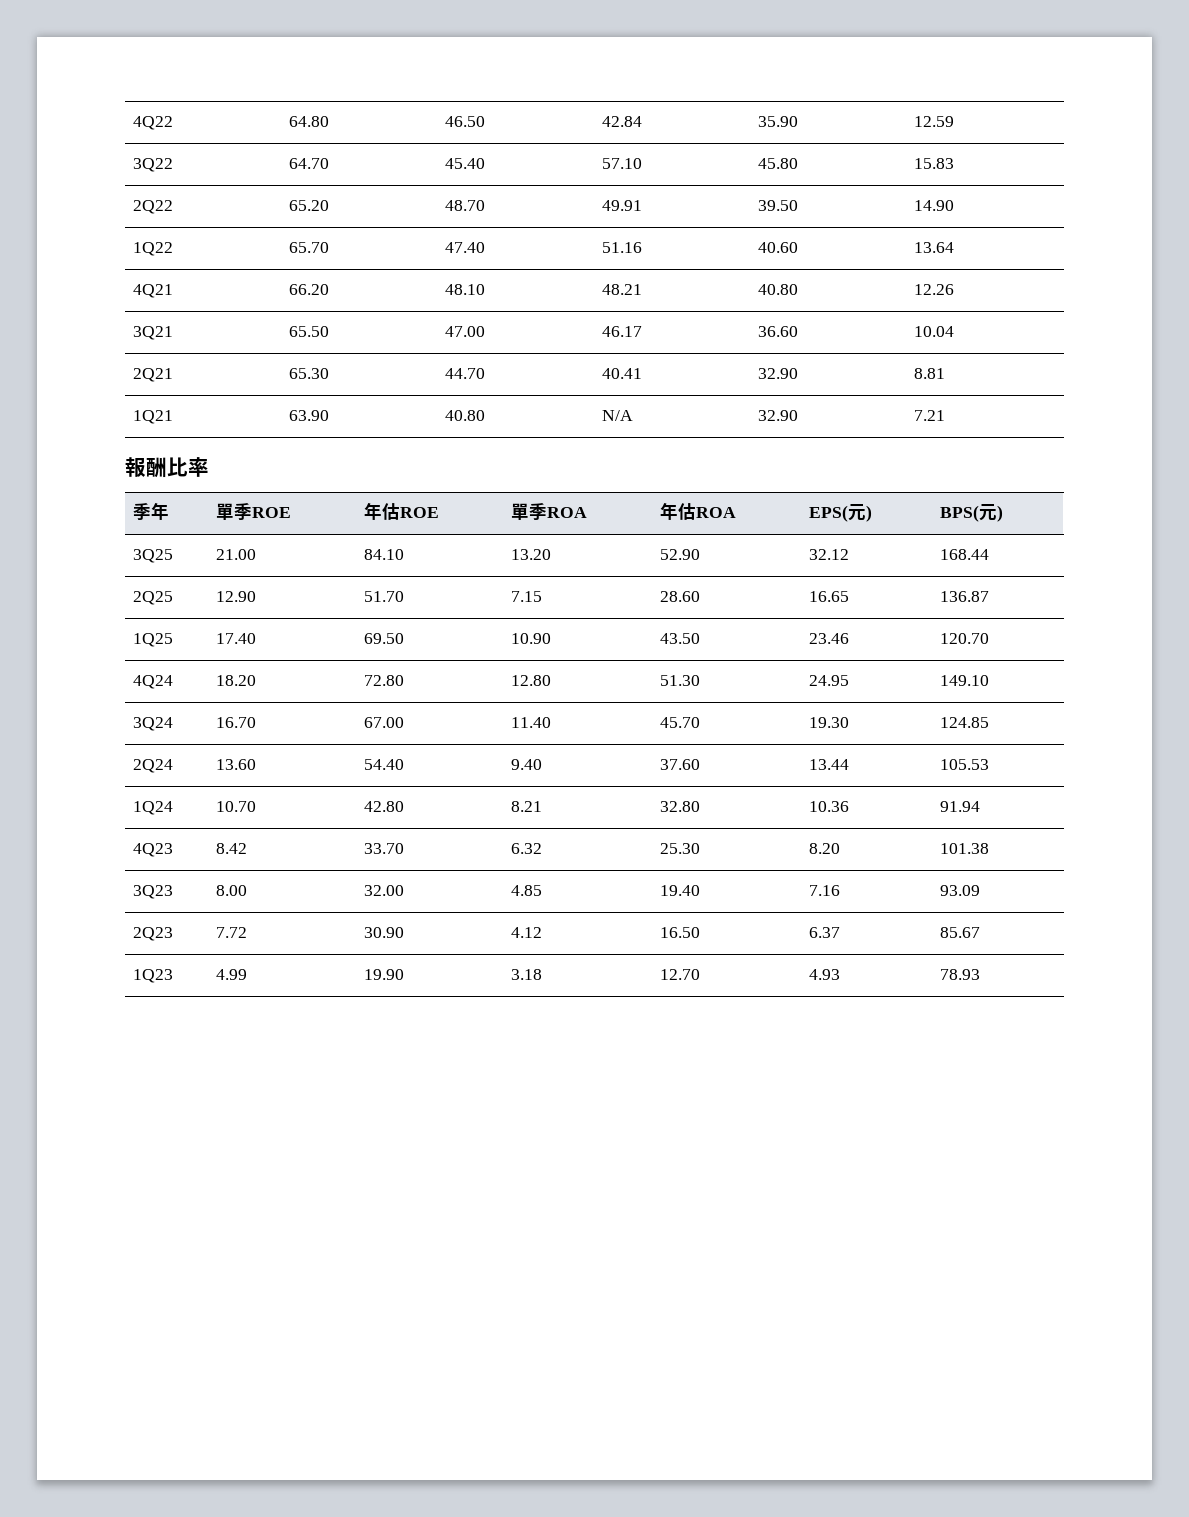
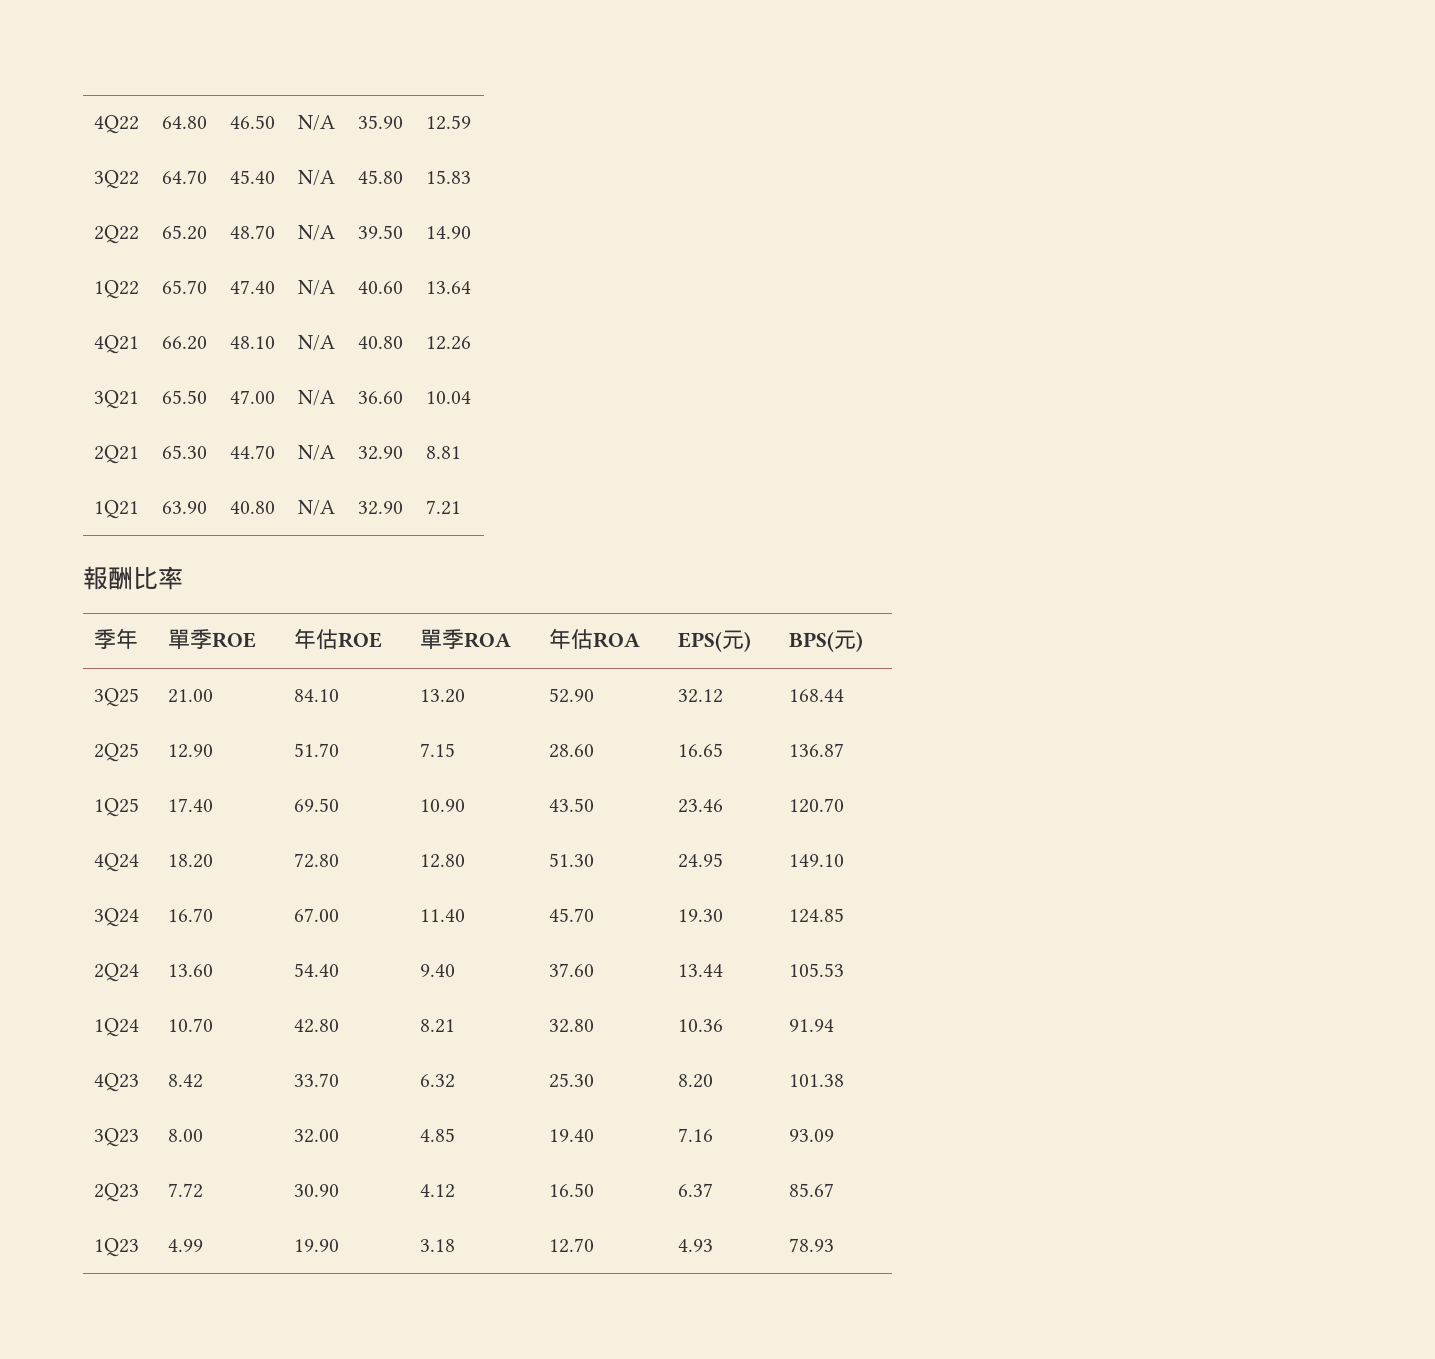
- 4Q22 | 64.80 | 46.50 | 42.84 | 35.90 | 12.59
+ 4Q22 | 64.80 | 46.50 | N/A | 35.90 | 12.59
- 3Q22 | 64.70 | 45.40 | 57.10 | 45.80 | 15.83
+ 3Q22 | 64.70 | 45.40 | N/A | 45.80 | 15.83
- 2Q22 | 65.20 | 48.70 | 49.91 | 39.50 | 14.90
+ 2Q22 | 65.20 | 48.70 | N/A | 39.50 | 14.90
- 1Q22 | 65.70 | 47.40 | 51.16 | 40.60 | 13.64
+ 1Q22 | 65.70 | 47.40 | N/A | 40.60 | 13.64
- 4Q21 | 66.20 | 48.10 | 48.21 | 40.80 | 12.26
+ 4Q21 | 66.20 | 48.10 | N/A | 40.80 | 12.26
- 3Q21 | 65.50 | 47.00 | 46.17 | 36.60 | 10.04
+ 3Q21 | 65.50 | 47.00 | N/A | 36.60 | 10.04
- 2Q21 | 65.30 | 44.70 | 40.41 | 32.90 | 8.81
+ 2Q21 | 65.30 | 44.70 | N/A | 32.90 | 8.81

